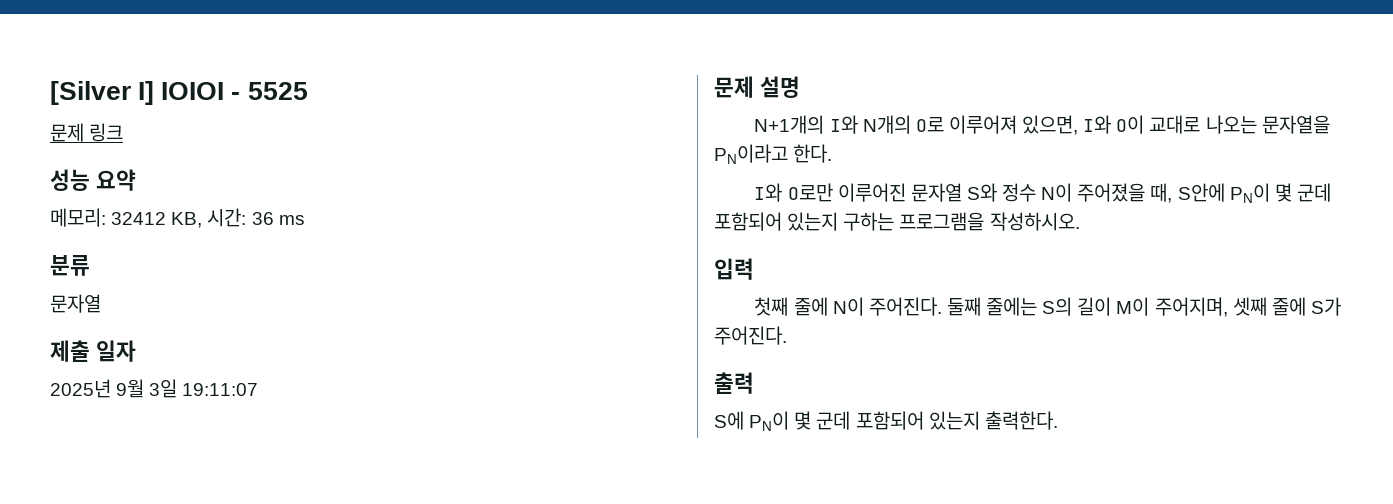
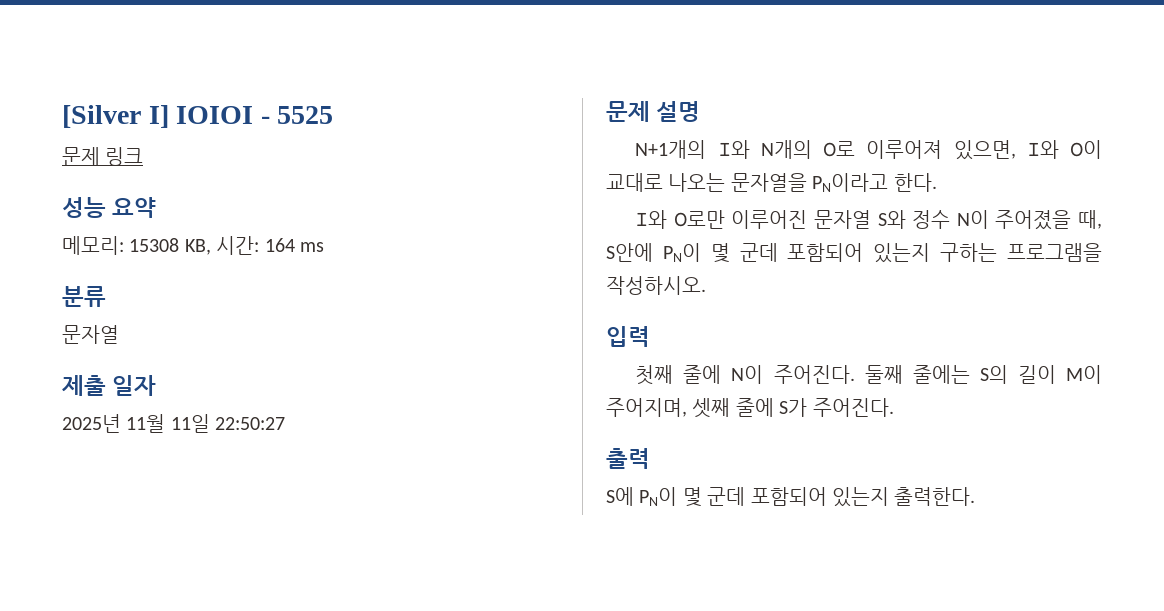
- 메모리: 32412 KB, 시간: 36 ms
+ 메모리: 15308 KB, 시간: 164 ms
- 2025년 9월 3일 19:11:07
+ 2025년 11월 11일 22:50:27

